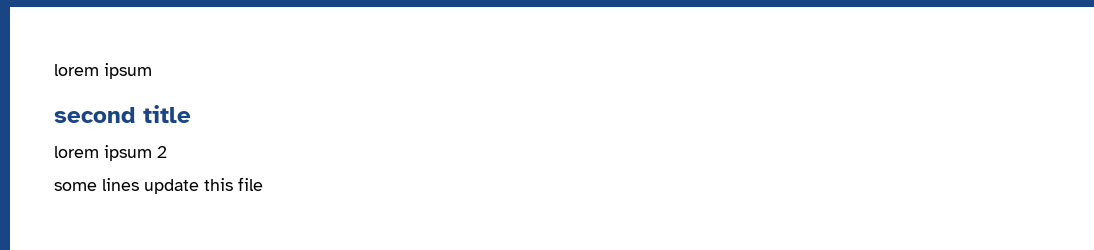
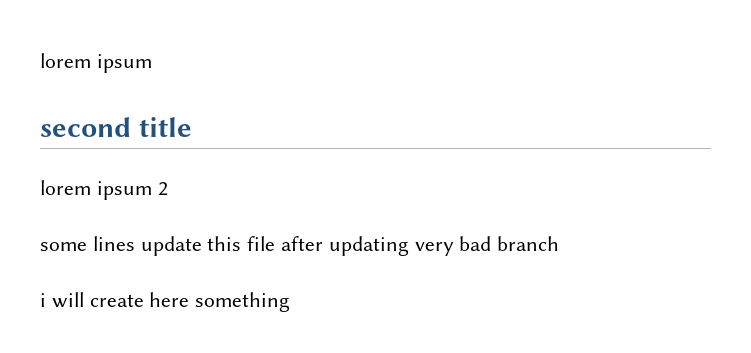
- some lines update this file
+ some lines update this file after updating very bad branch
+ i will create here something

